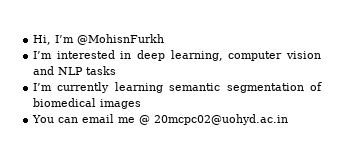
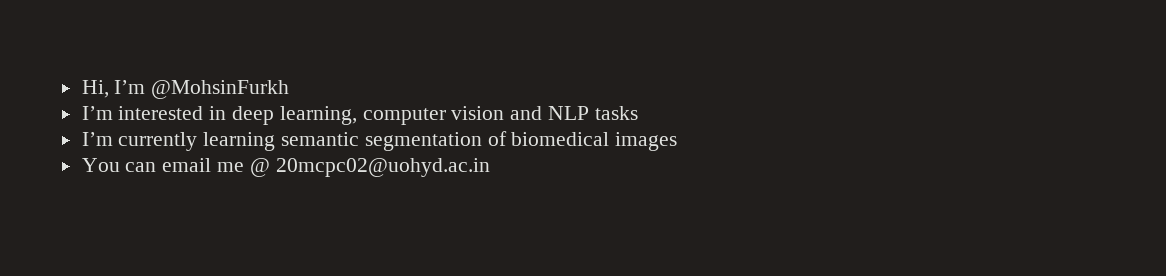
- Hi, I’m @MohisnFurkh
+ Hi, I’m @MohsinFurkh

